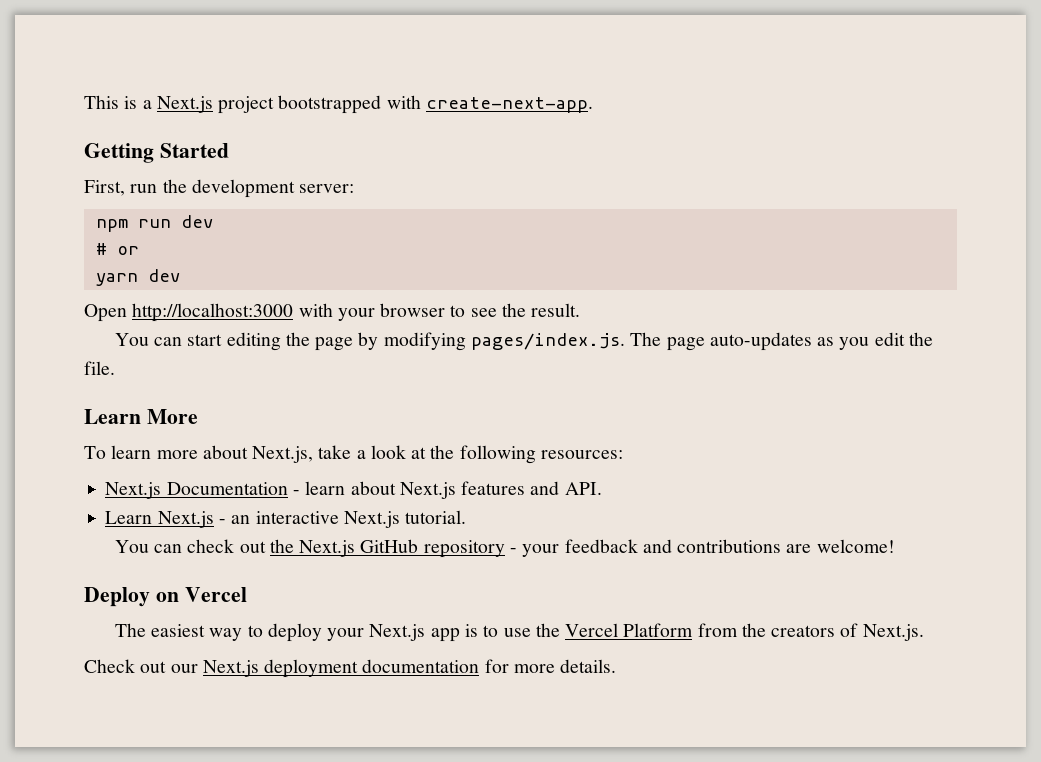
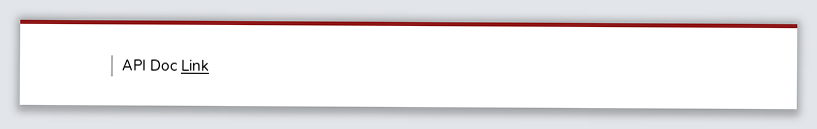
- This is a Next.js project bootstrapped with create-next-app.
- Getting Started
- First, run the development server:
- npm run dev
- # or
- yarn dev
- Open http://localhost:3000 with your browser to see the result.
- You can start editing the page by modifying pages/index.js. The page auto-updates as you edit the file.
- Learn More
- To learn more about Next.js, take a look at the following resources:
- Next.js Documentation - learn about Next.js features and API.
- Learn Next.js - an interactive Next.js tutorial.
- You can check out the Next.js GitHub repository - your feedback and contributions are welcome!
- Deploy on Vercel
- The easiest way to deploy your Next.js app is to use the Vercel Platform from the creators of Next.js.
- Check out our Next.js deployment documentation for more details.
+ API Doc Link

